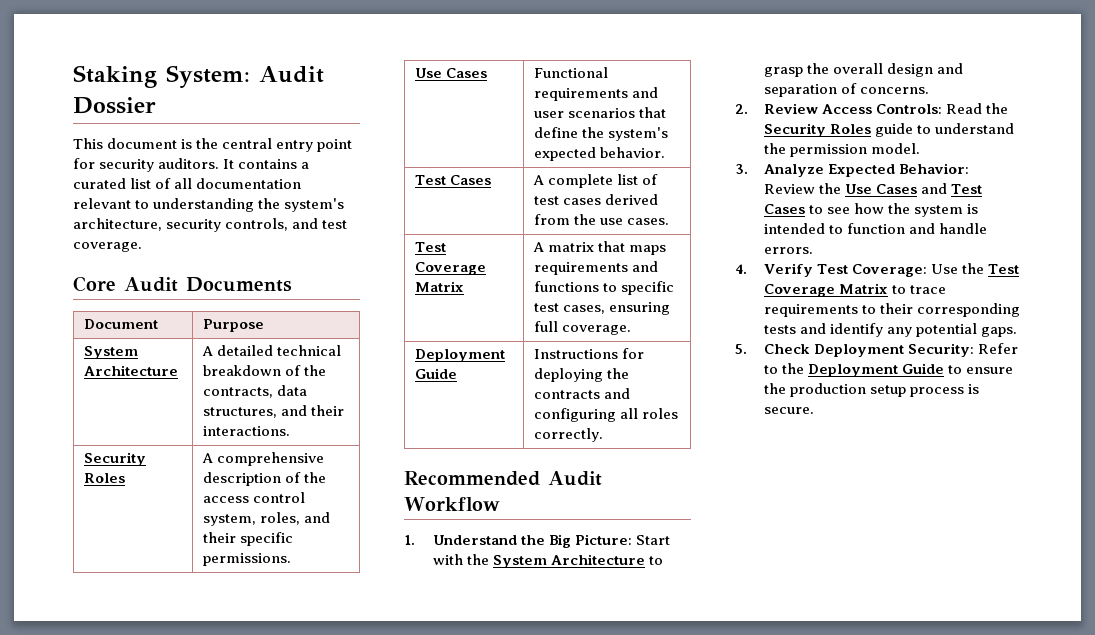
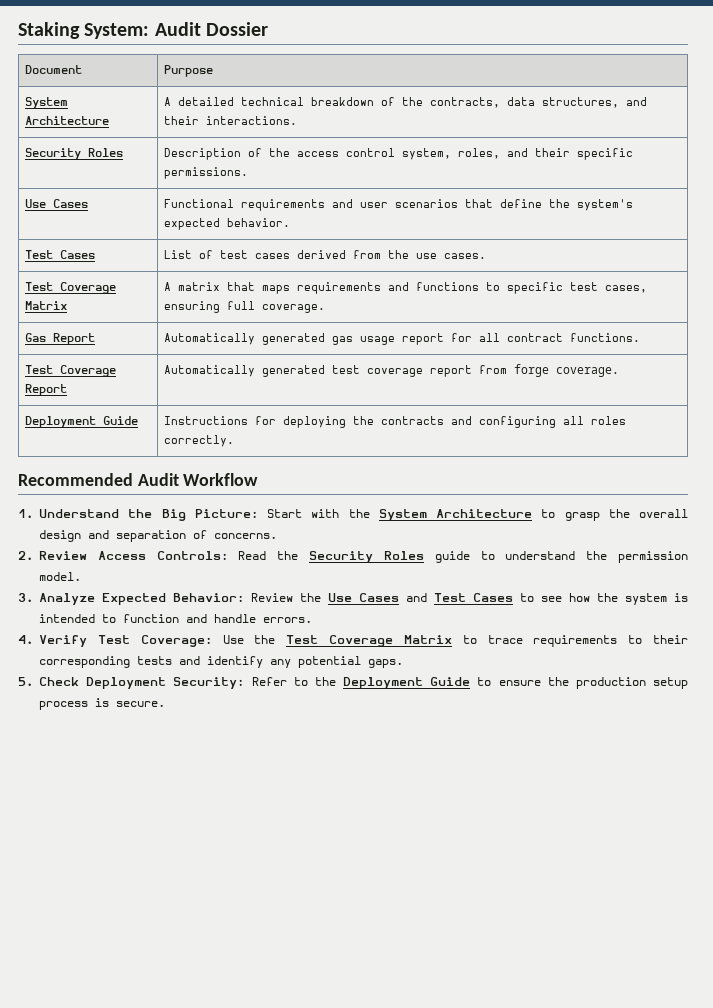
- This document is the central entry point for security auditors. It contains a curated list of all documentation relevant to understanding the system's architecture, security controls, and test coverage.
- Core Audit Documents
- Security Roles | A comprehensive description of the access control system, roles, and their specific permissions.
+ Security Roles | Description of the access control system, roles, and their specific permissions.
- Test Cases | A complete list of test cases derived from the use cases.
+ Test Cases | List of test cases derived from the use cases.
+ Gas Report | Automatically generated gas usage report for all contract functions.
+ Test Coverage Report | Automatically generated test coverage report from forge coverage.

